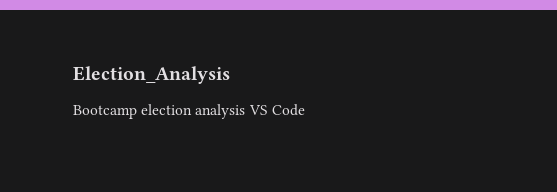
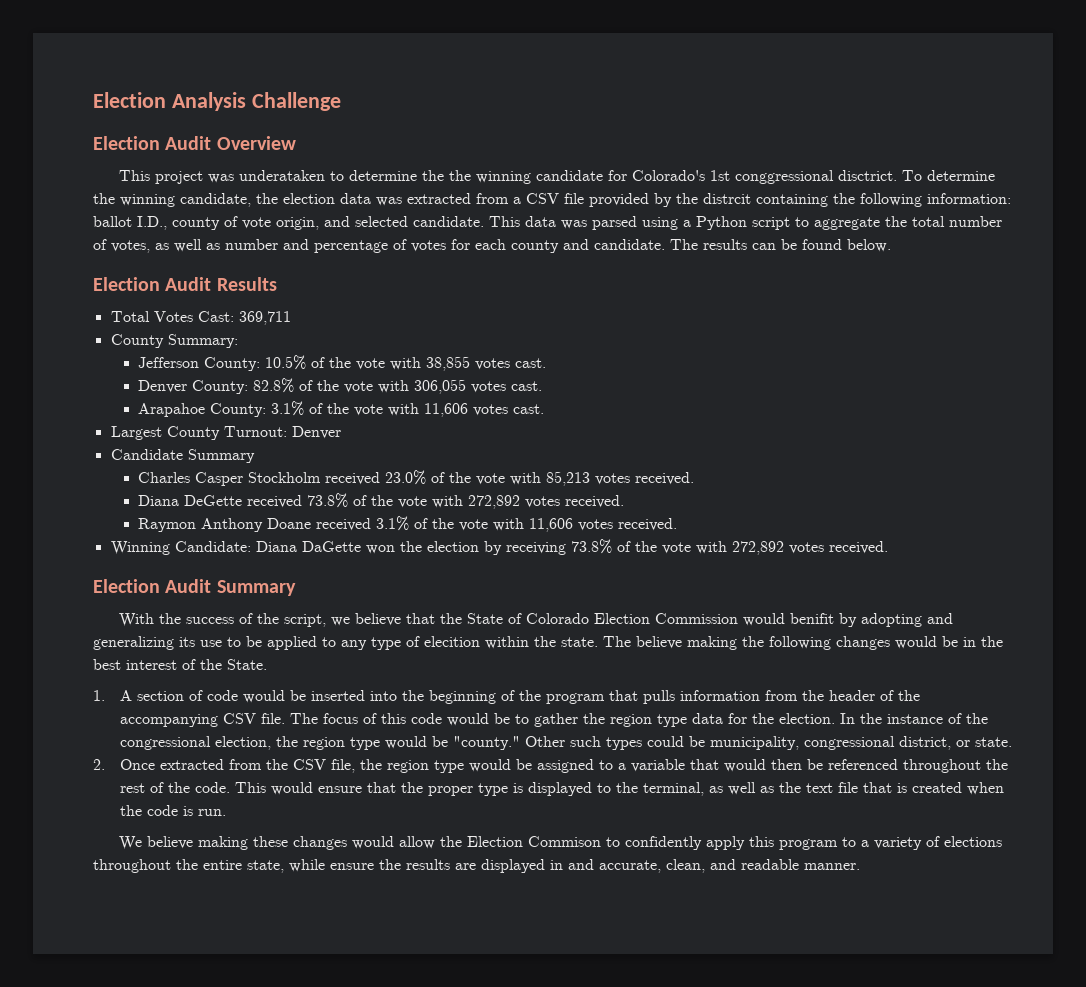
- Election_Analysis
- Bootcamp election analysis VS Code
+ Election Analysis Challenge
+ Election Audit Overview
+ This project was underataken to determine the the winning candidate for Colorado's 1st conggressional disctrict. To determine the winning candidate, the election data was extracted from a CSV file provided by the distrcit containing the following information: ballot I.D., county of vote origin, and selected candidate. This data was parsed using a Python script to aggregate the total number of votes, as well as number and percentage of votes for each county and candidate. The results can be found below.
+ Election Audit Results
+ Total Votes Cast: 369,711
+ County Summary:
+ Jefferson County: 10.5% of the vote with 38,855 votes cast.
+ Denver County: 82.8% of the vote with 306,055 votes cast.
+ Arapahoe County: 3.1% of the vote with 11,606 votes cast.
+ Largest County Turnout: Denver
+ Candidate Summary
+ Charles Casper Stockholm received 23.0% of the vote with 85,213 votes received.
+ Diana DeGette received 73.8% of the vote with 272,892 votes received.
+ Raymon Anthony Doane received 3.1% of the vote with 11,606 votes received.
+ Winning Candidate: Diana DaGette won the election by receiving 73.8% of the vote with 272,892 votes received.
+ Election Audit Summary
+ With the success of the script, we believe that the State of Colorado Election Commission would benifit by adopting and generalizing its use to be applied to any type of elecition within the state. The believe making the following changes would be in the best interest of the State.
+ 1. A section of code would be inserted into the beginning of the program that pulls information from the header of the accompanying CSV file. The focus of this code would be to gather the region type data for the election. In the instance of the congressional election, the region type would be "county." Other such types could be municipality, congressional district, or state.
+ 2. Once extracted from the CSV file, the region type would be assigned to a variable that would then be referenced throughout the rest of the code. This would ensure that the proper type is displayed to the terminal, as well as the text file that is created when the code is run.
+ We believe making these changes would allow the Election Commison to confidently apply this program to a variety of elections throughout the entire state, while ensure the results are displayed in and accurate, clean, and readable manner.

